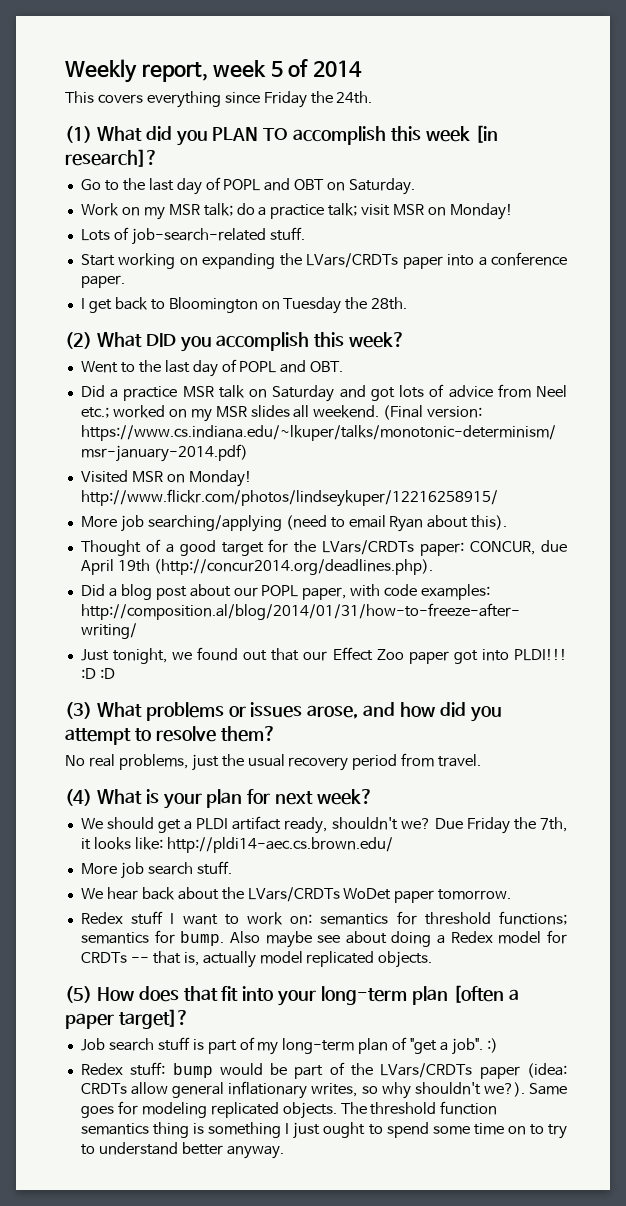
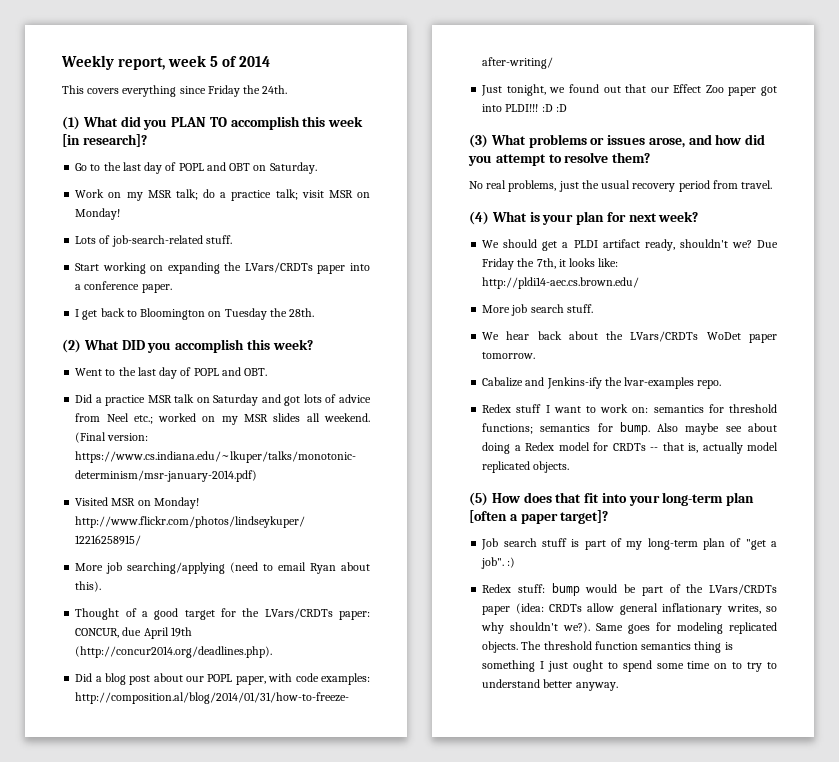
+ Cabalize and Jenkins-ify the lvar-examples repo.

